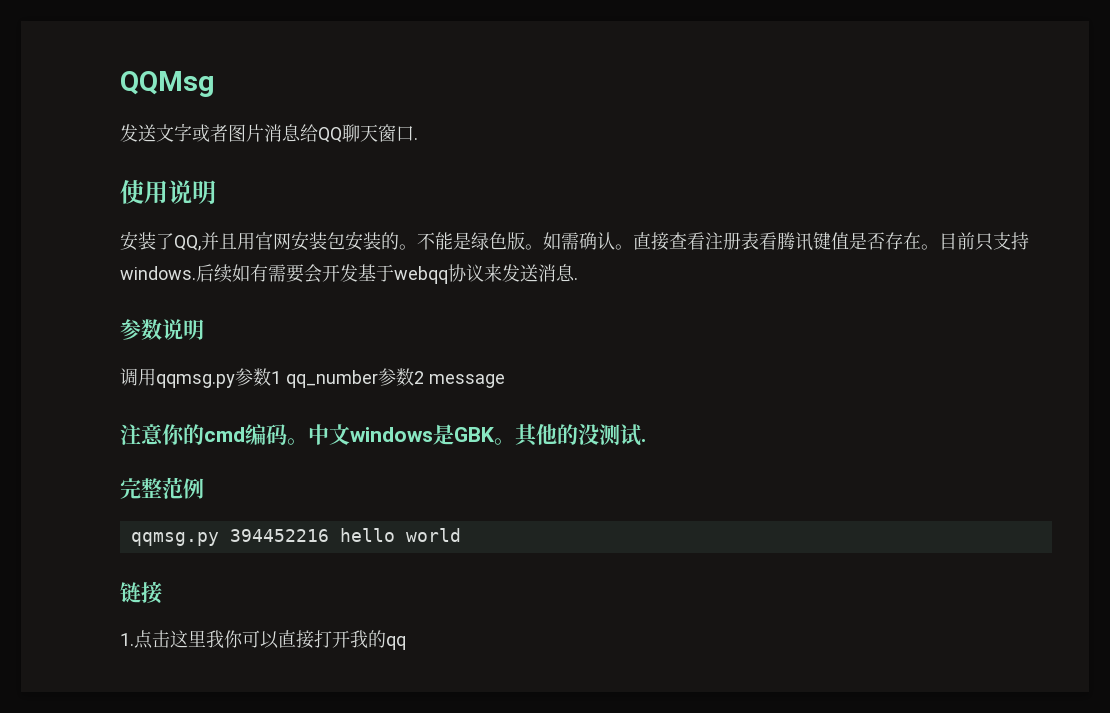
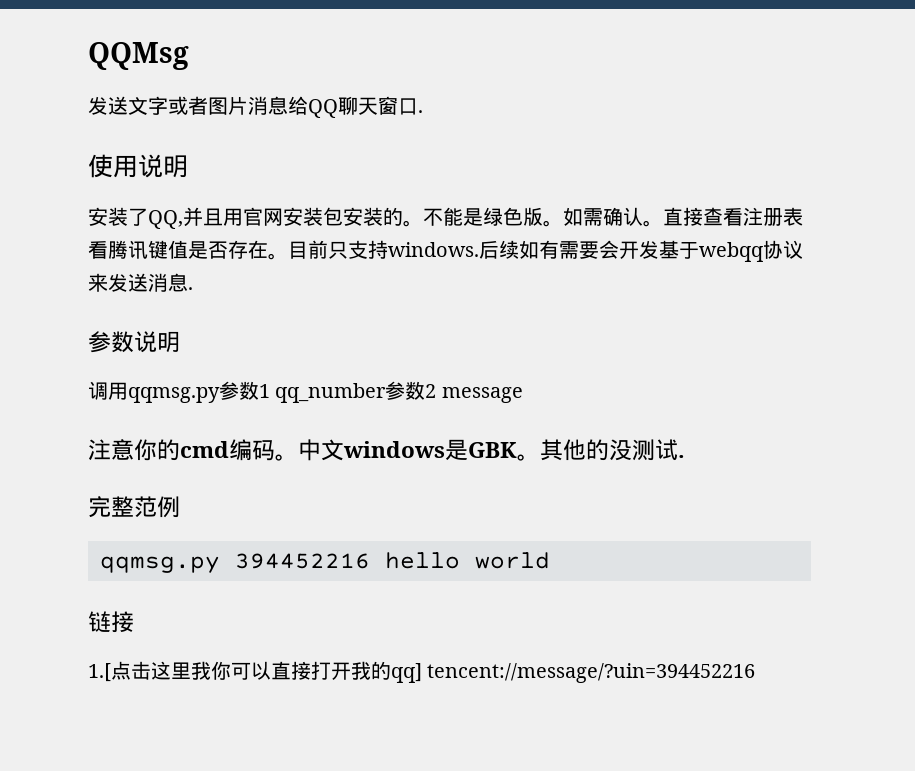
- 1.点击这里我你可以直接打开我的qq
+ 1.[点击这里我你可以直接打开我的qq] tencent://message/?uin=394452216

